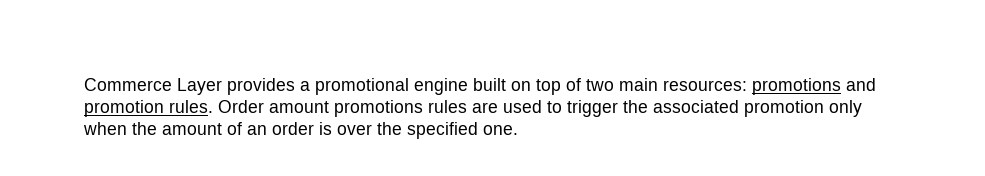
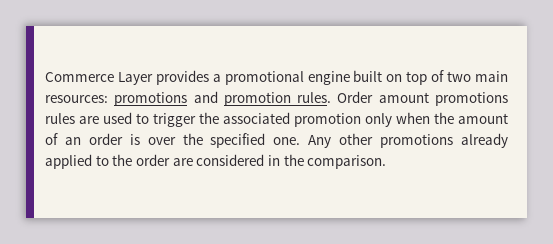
+ Any other promotions already applied to the order are considered in the comparison.

